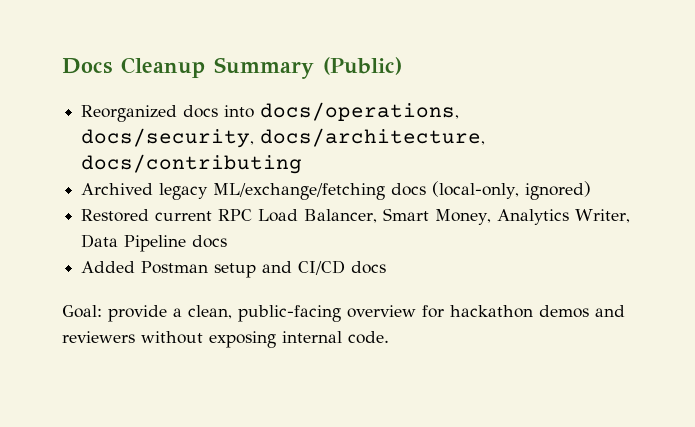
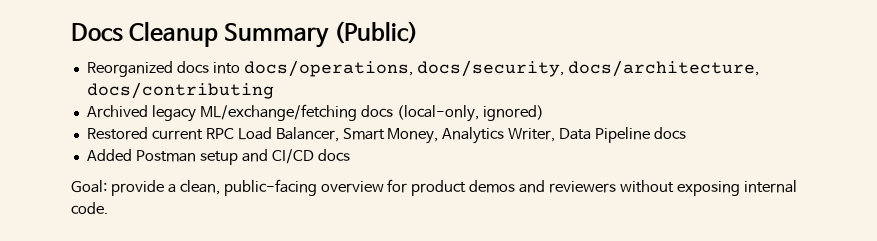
- Goal: provide a clean, public-facing overview for hackathon demos and reviewers without exposing internal code.
+ Goal: provide a clean, public-facing overview for product demos and reviewers without exposing internal code.

